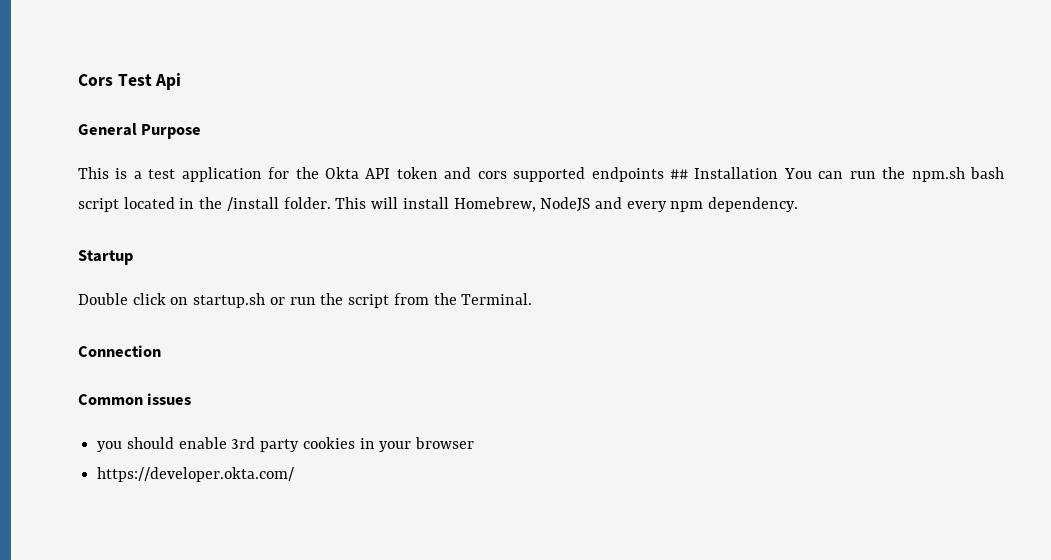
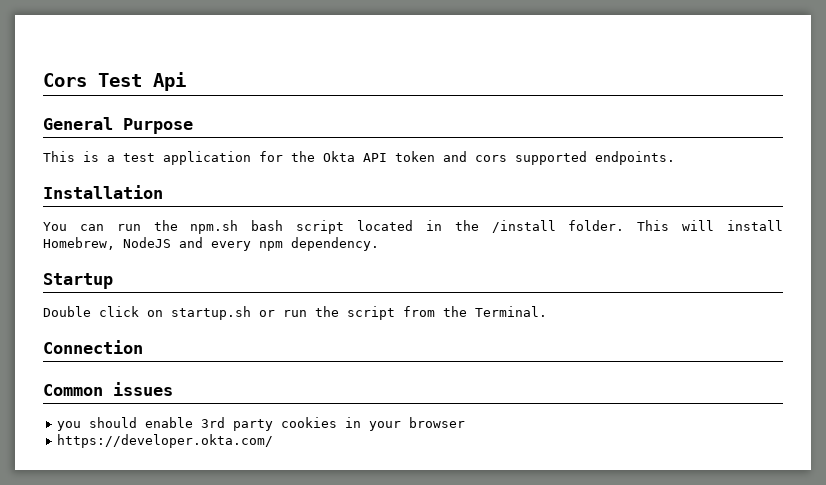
- This is a test application for the Okta API token and cors supported endpoints ## Installation You can run the npm.sh bash script located in the /install folder.
+ This is a test application for the Okta API token and cors supported endpoints.
+ Installation
+ You can run the npm.sh bash script located in the /install folder.

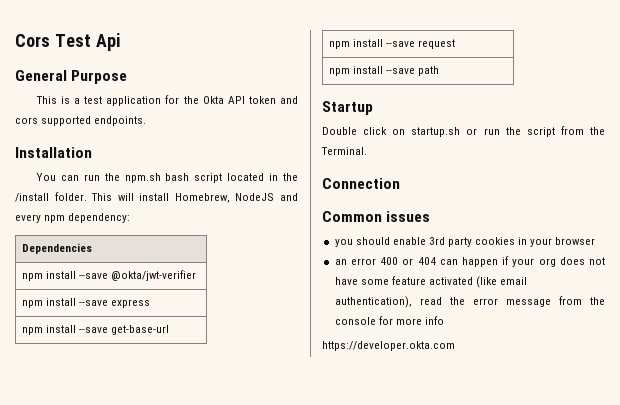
- This will install Homebrew, NodeJS and every npm dependency.
+ This will install Homebrew, NodeJS and every npm dependency:
+ Dependencies
+ npm install --save @okta/jwt-verifier
+ npm install --save express
+ npm install --save get-base-url
+ npm install --save request
+ npm install --save path
- https://developer.okta.com/
+ an error 400 or 404 can happen if your org does not have some feature activated (like email authentication), read the error message from the console for more info
+ https://developer.okta.com

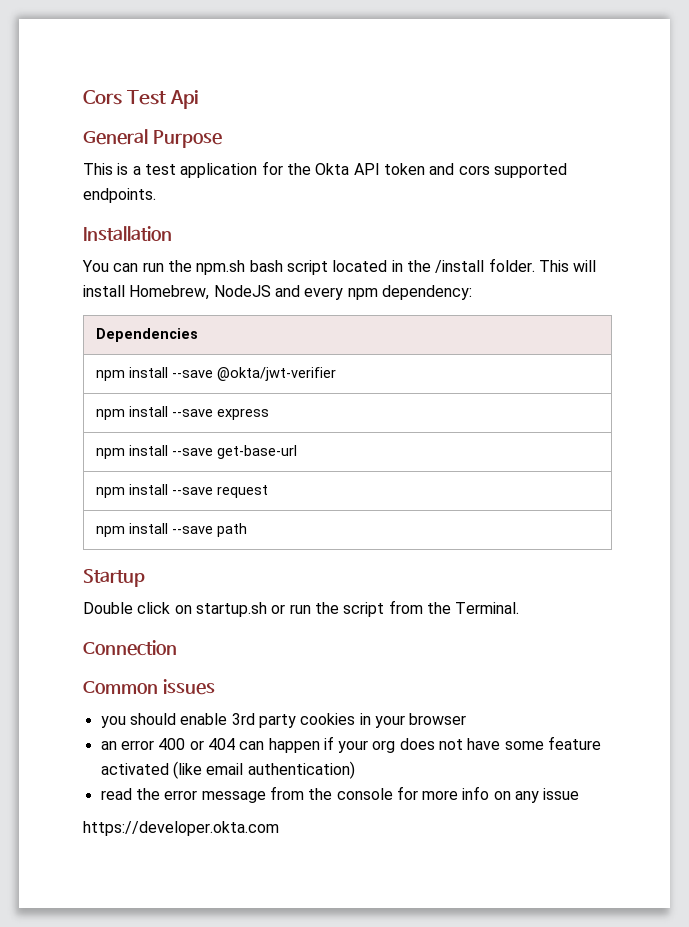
- an error 400 or 404 can happen if your org does not have some feature activated (like email authentication), read the error message from the console for more info
+ an error 400 or 404 can happen if your org does not have some feature activated (like email authentication)
+ read the error message from the console for more info on any issue

